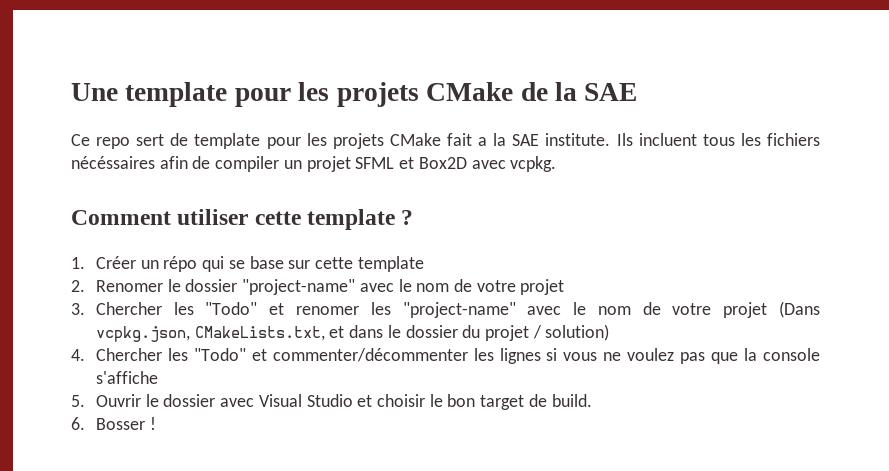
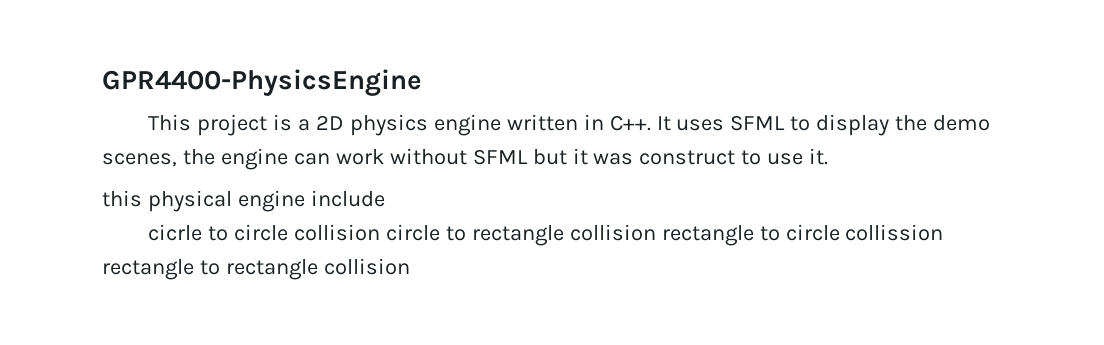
- Une template pour les projets CMake de la SAE
- Ce repo sert de template pour les projets CMake fait a la SAE institute. Ils incluent tous les fichiers nécéssaires afin de compiler un projet SFML et Box2D avec vcpkg.
- Comment utiliser cette template ?
- 1. Créer un répo qui se base sur cette template
- 2. Renomer le dossier "project-name" avec le nom de votre projet
- 3. Chercher les "Todo" et renomer les "project-name" avec le nom de votre projet (Dans vcpkg.json, CMakeLists.txt, et dans le dossier du projet / solution)
- 4. Chercher les "Todo" et commenter/décommenter les lignes si vous ne voulez pas que la console s'affiche
- 5. Ouvrir le dossier avec Visual Studio et choisir le bon target de build.
- 6. Bosser !
+ GPR4400-PhysicsEngine
+ This project is a 2D physics engine written in C++. It uses SFML to display the demo scenes, the engine can work without SFML but it was construct to use it.
+ this physical engine include
+ cicrle to circle collision circle to rectangle collision rectangle to circle collission rectangle to rectangle collision

